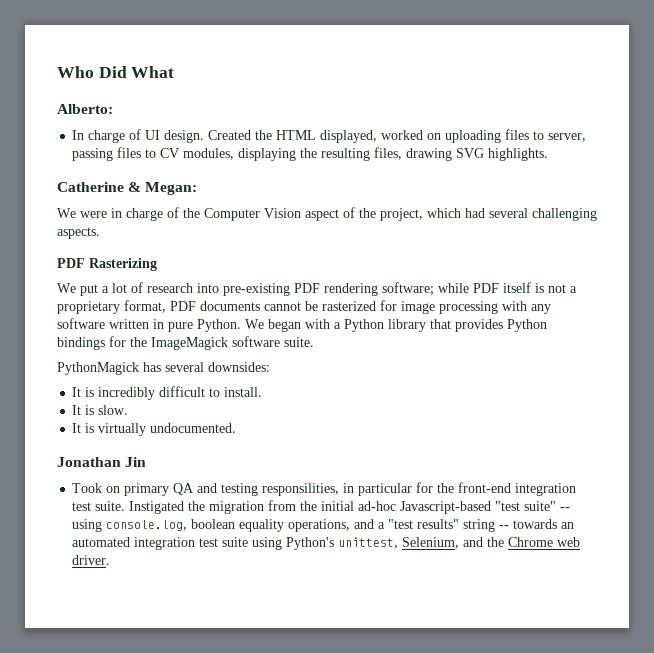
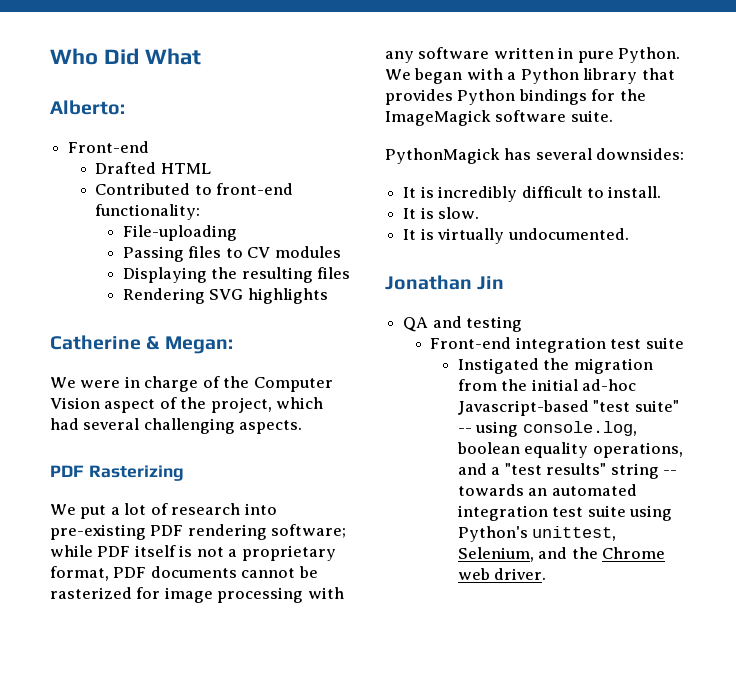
  Alberto:
- In charge of UI design. Created the HTML displayed, worked on uploading files to server, passing files to CV modules, displaying the resulting files, drawing SVG highlights.
+ Front-end
+ Drafted HTML
+ Contributed to front-end functionality:
+ File-uploading
+ Passing files to CV modules
+ Displaying the resulting files
+ Rendering SVG highlights
- Took on primary QA and testing responsilities, in particular for the front-end integration test suite. Instigated the migration from the initial ad-hoc Javascript-based "test suite" -- using console.log, boolean equality operations, and a "test results" string -- towards an automated integration test suite using Python's unittest, Selenium, and the Chrome web driver.
+ QA and testing
+ Front-end integration test suite
+ Instigated the migration from the initial ad-hoc Javascript-based "test suite" -- using console.log, boolean equality operations, and a "test results" string -- towards an automated integration test suite using Python's unittest, Selenium, and the Chrome web driver.

